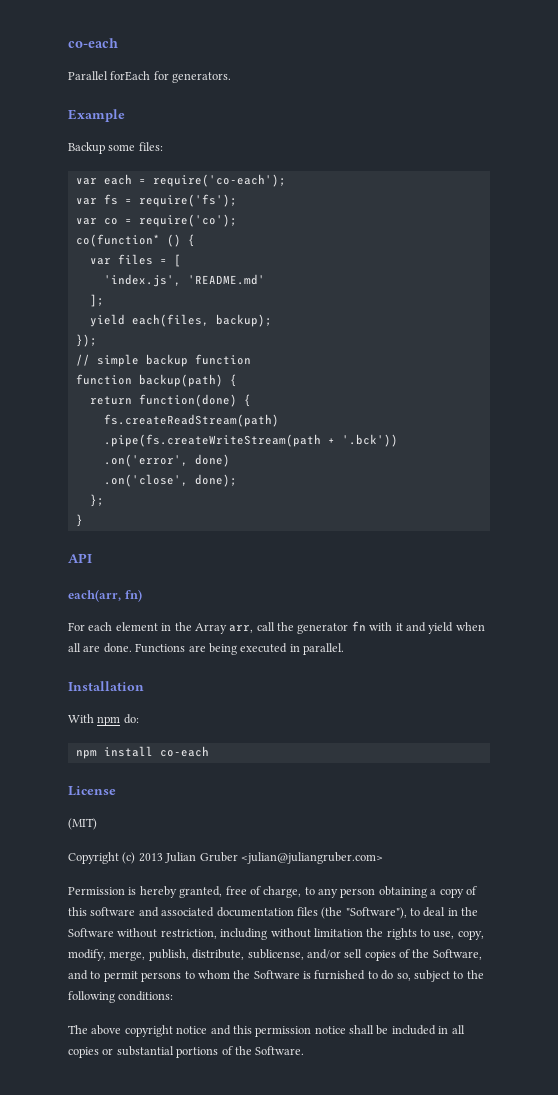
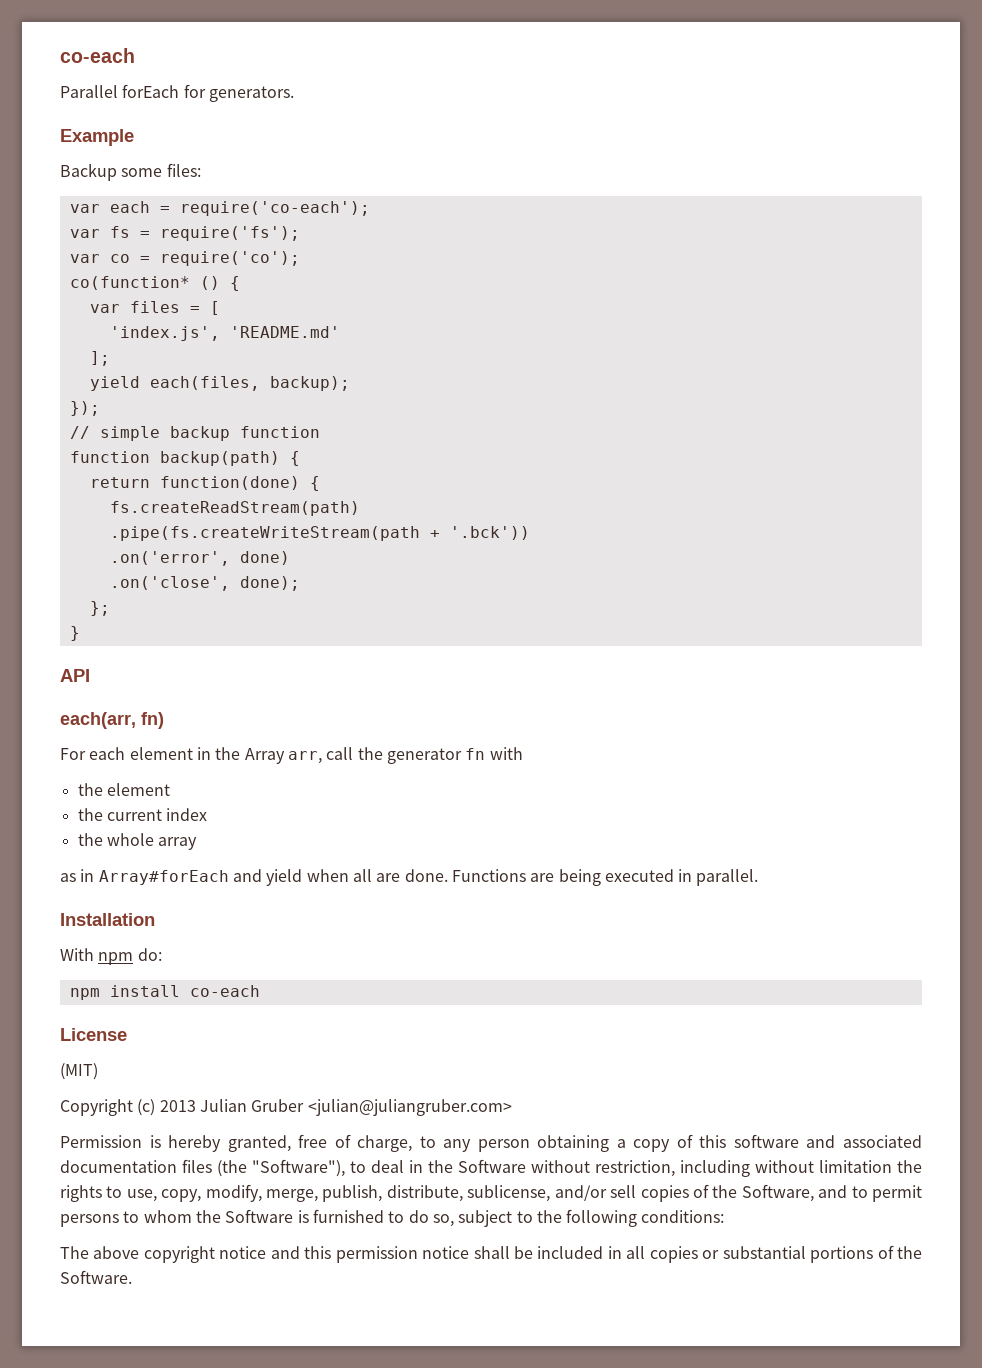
- For each element in the Array arr, call the generator fn with it and yield when all are done.
+ For each element in the Array arr, call the generator fn with
+ the element
+ the current index
+ the whole array
+ as in Array#forEach and yield when all are done.

